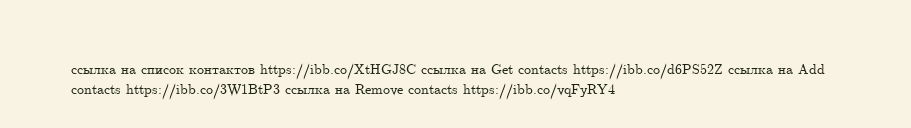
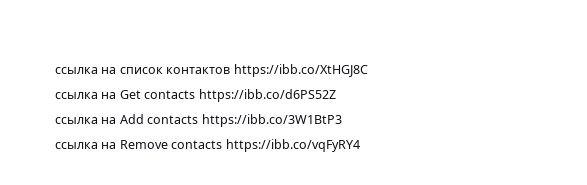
- ссылка на список контактов https://ibb.co/XtHGJ8C ссылка на Get contacts https://ibb.co/d6PS52Z ccылка на Add contacts https://ibb.co/3W1BtP3 ccылка на Remove contacts https://ibb.co/vqFyRY4
+ ссылка на список контактов https://ibb.co/XtHGJ8C
+ ссылка на Get contacts https://ibb.co/d6PS52Z
+ ccылка на Add contacts https://ibb.co/3W1BtP3
+ ccылка на Remove contacts https://ibb.co/vqFyRY4

